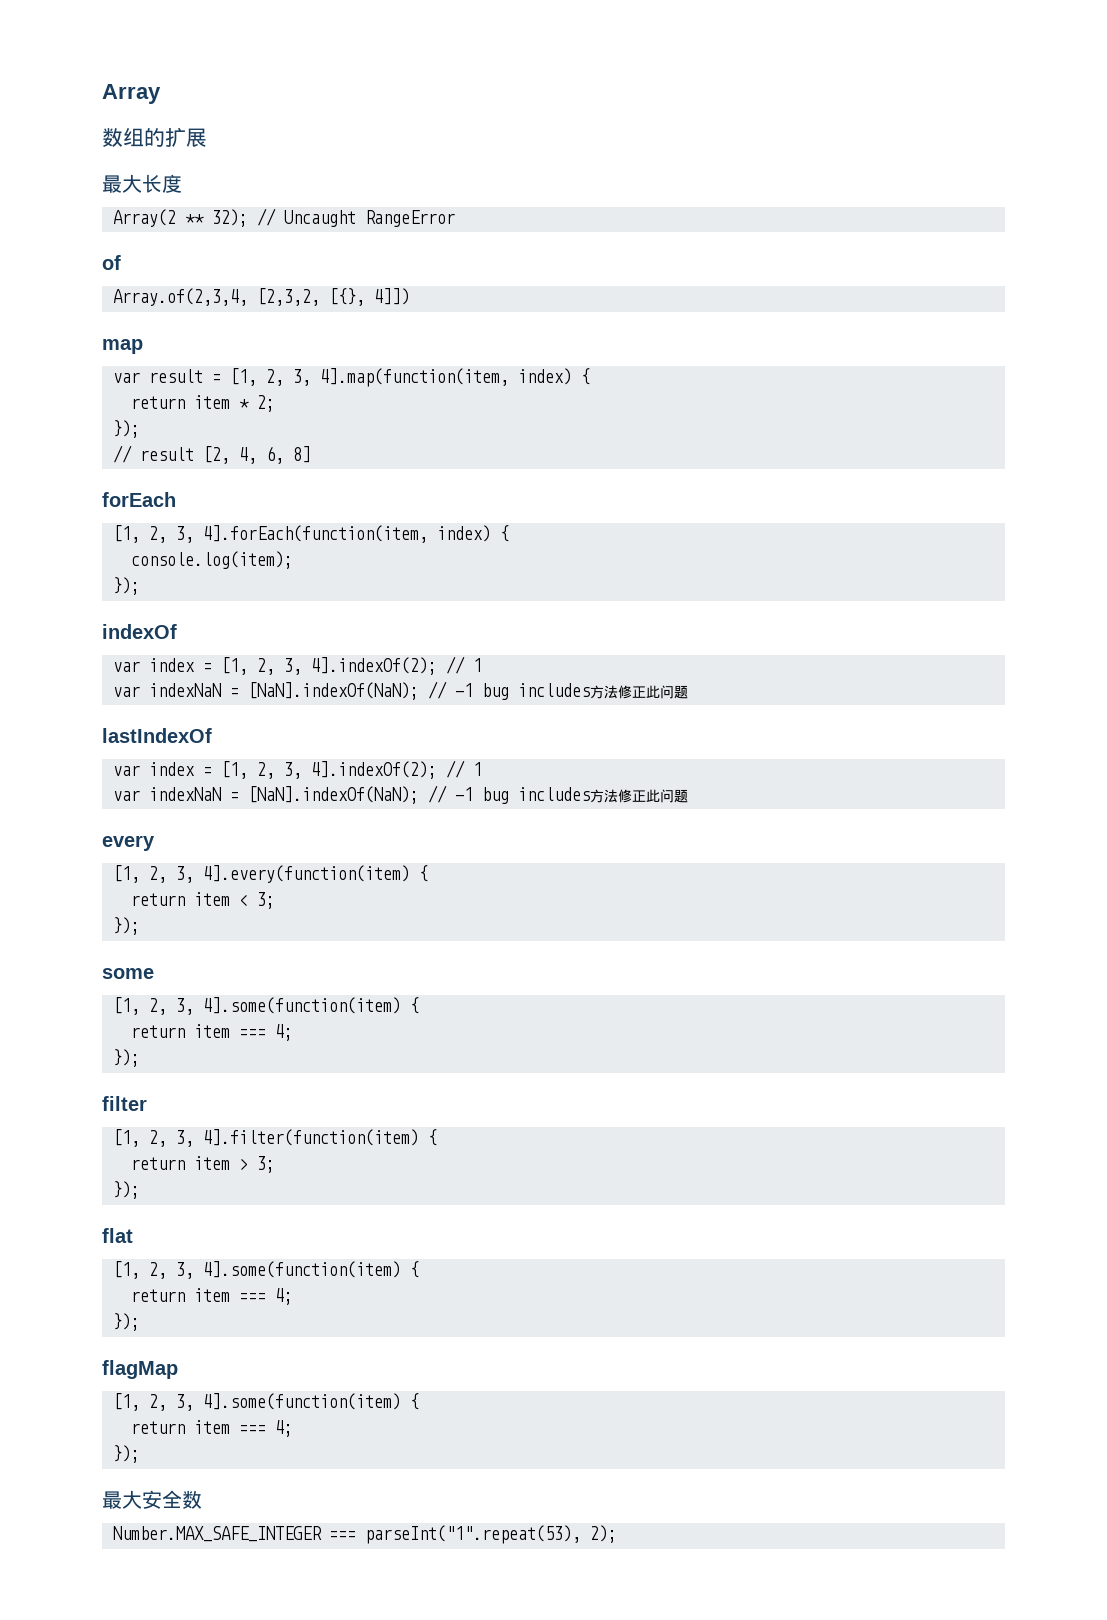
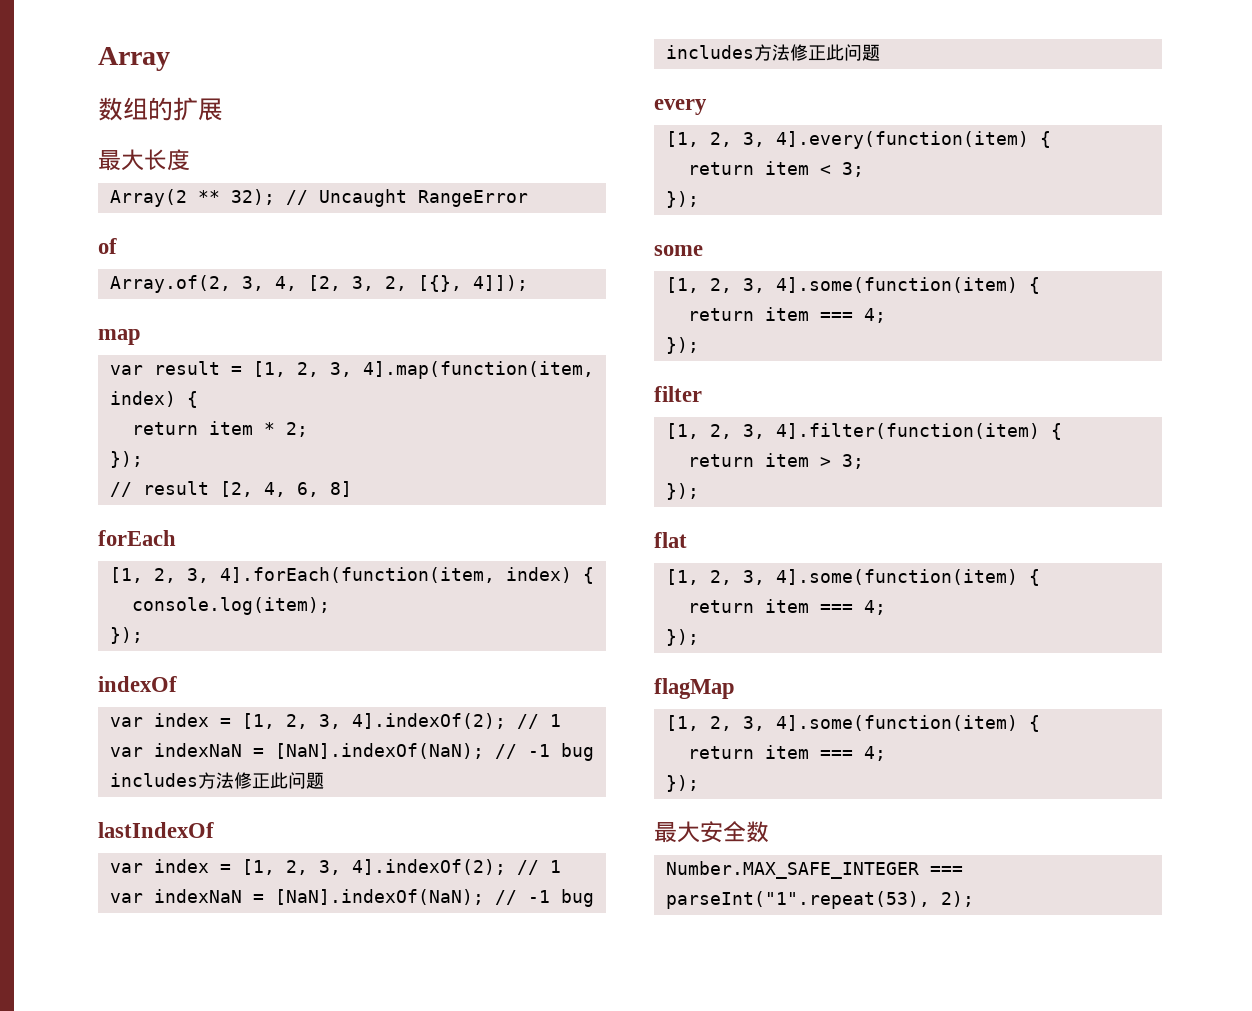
- Array.of(2,3,4, [2,3,2, [{}, 4]])
+ Array.of(2, 3, 4, [2, 3, 2, [{}, 4]]);

